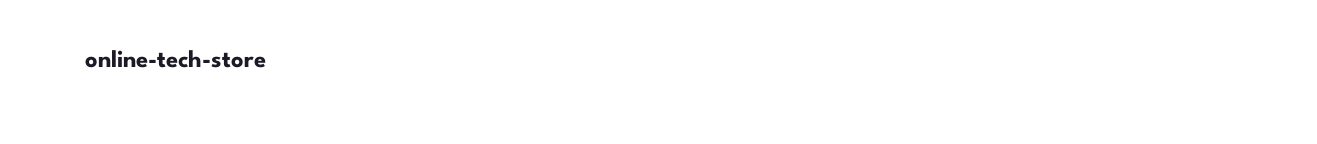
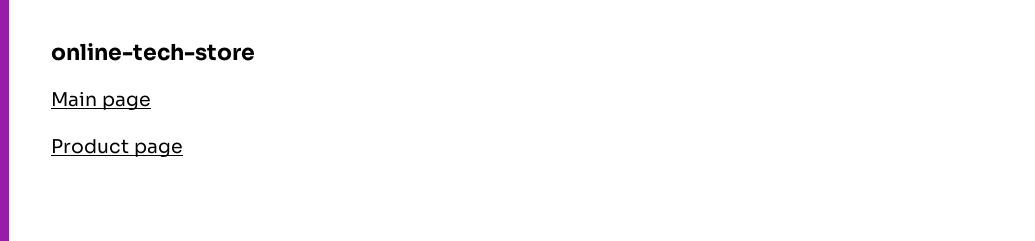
+ Main page
+ Product page

